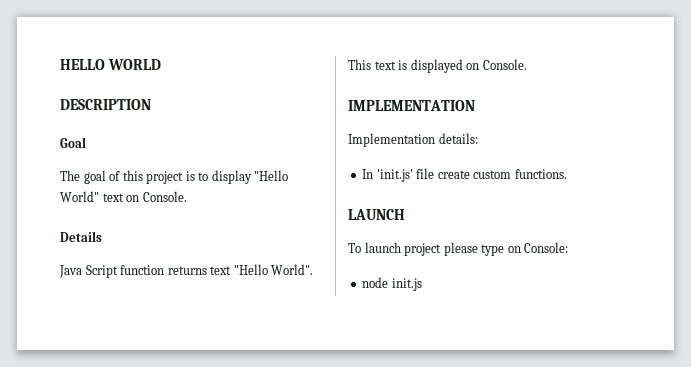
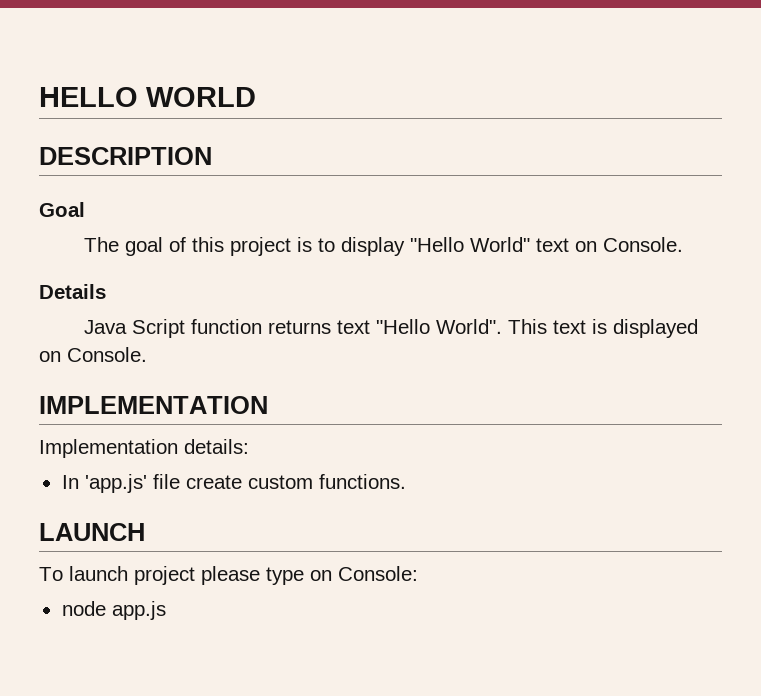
- In 'init.js' file create custom functions.
+ In 'app.js' file create custom functions.
- node init.js
+ node app.js

